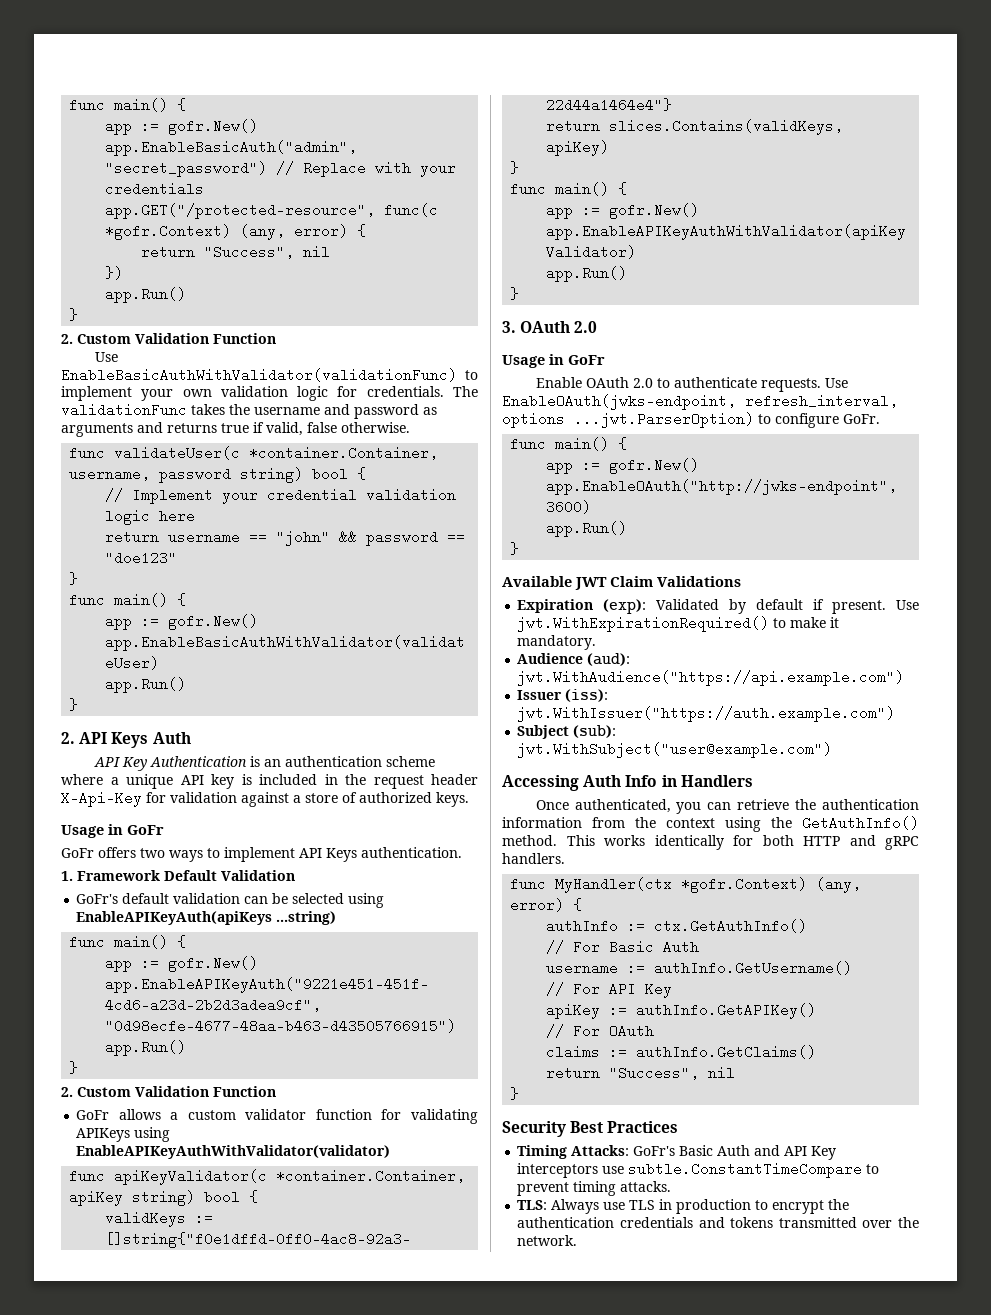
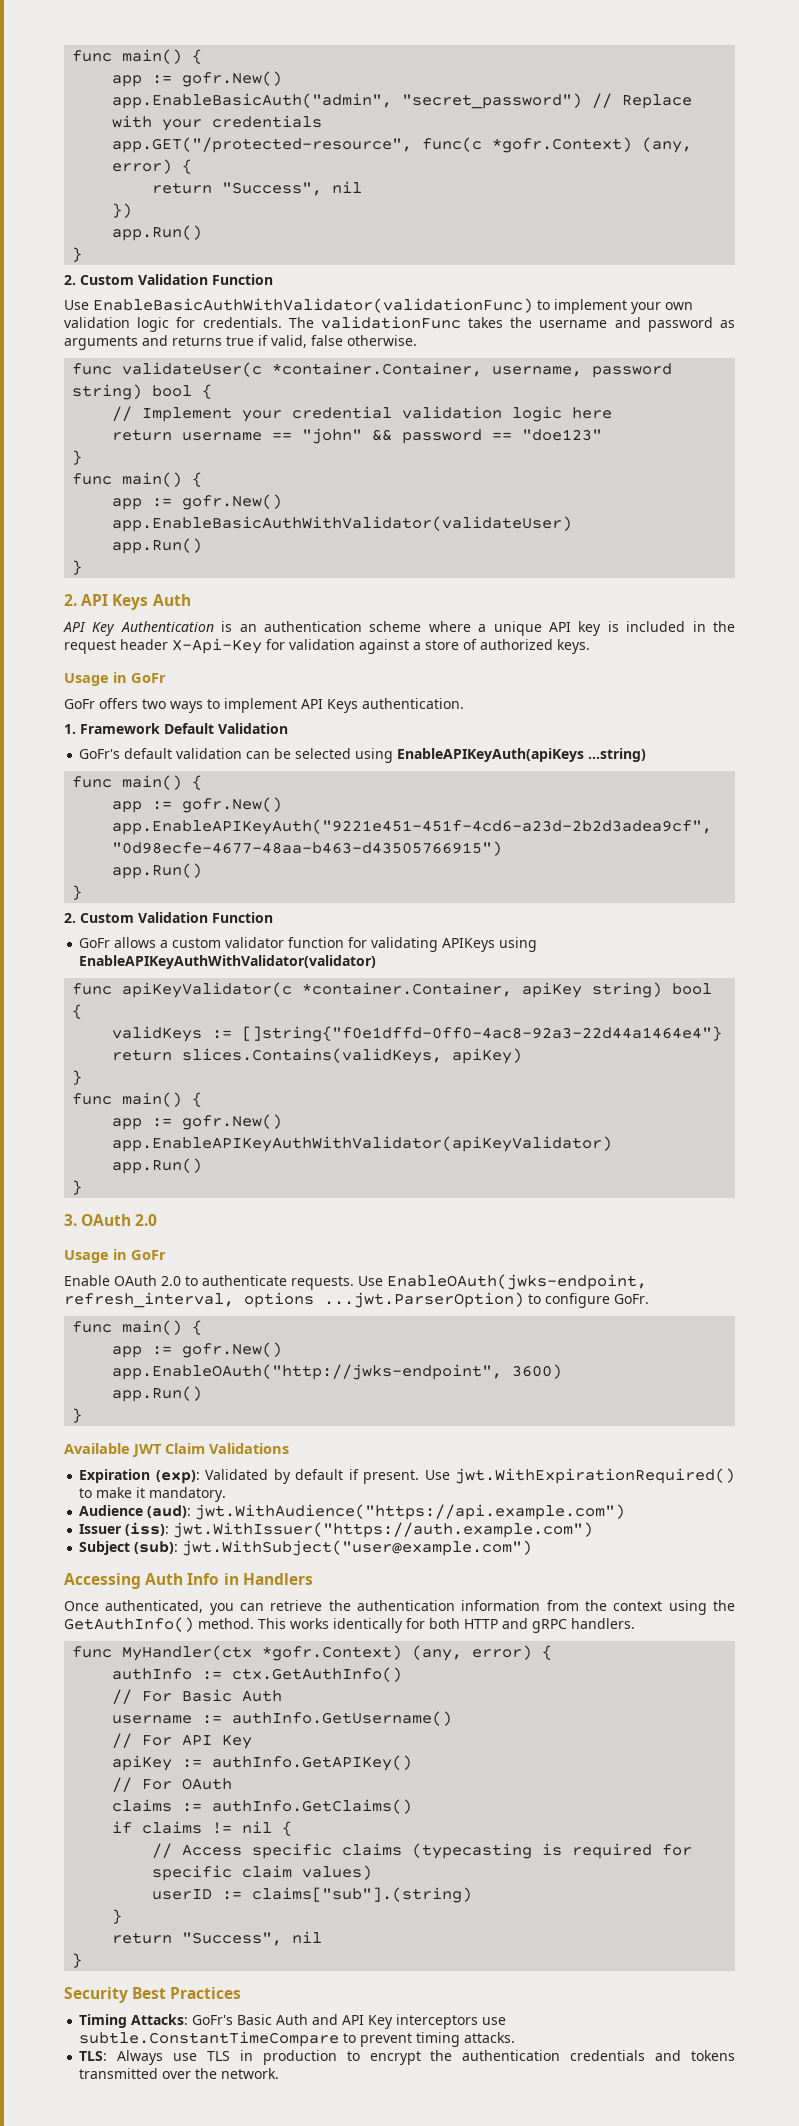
+ if claims != nil {
+ // Access specific claims (typecasting is required for specific claim values)
+ userID := claims["sub"].(string)
+ }

